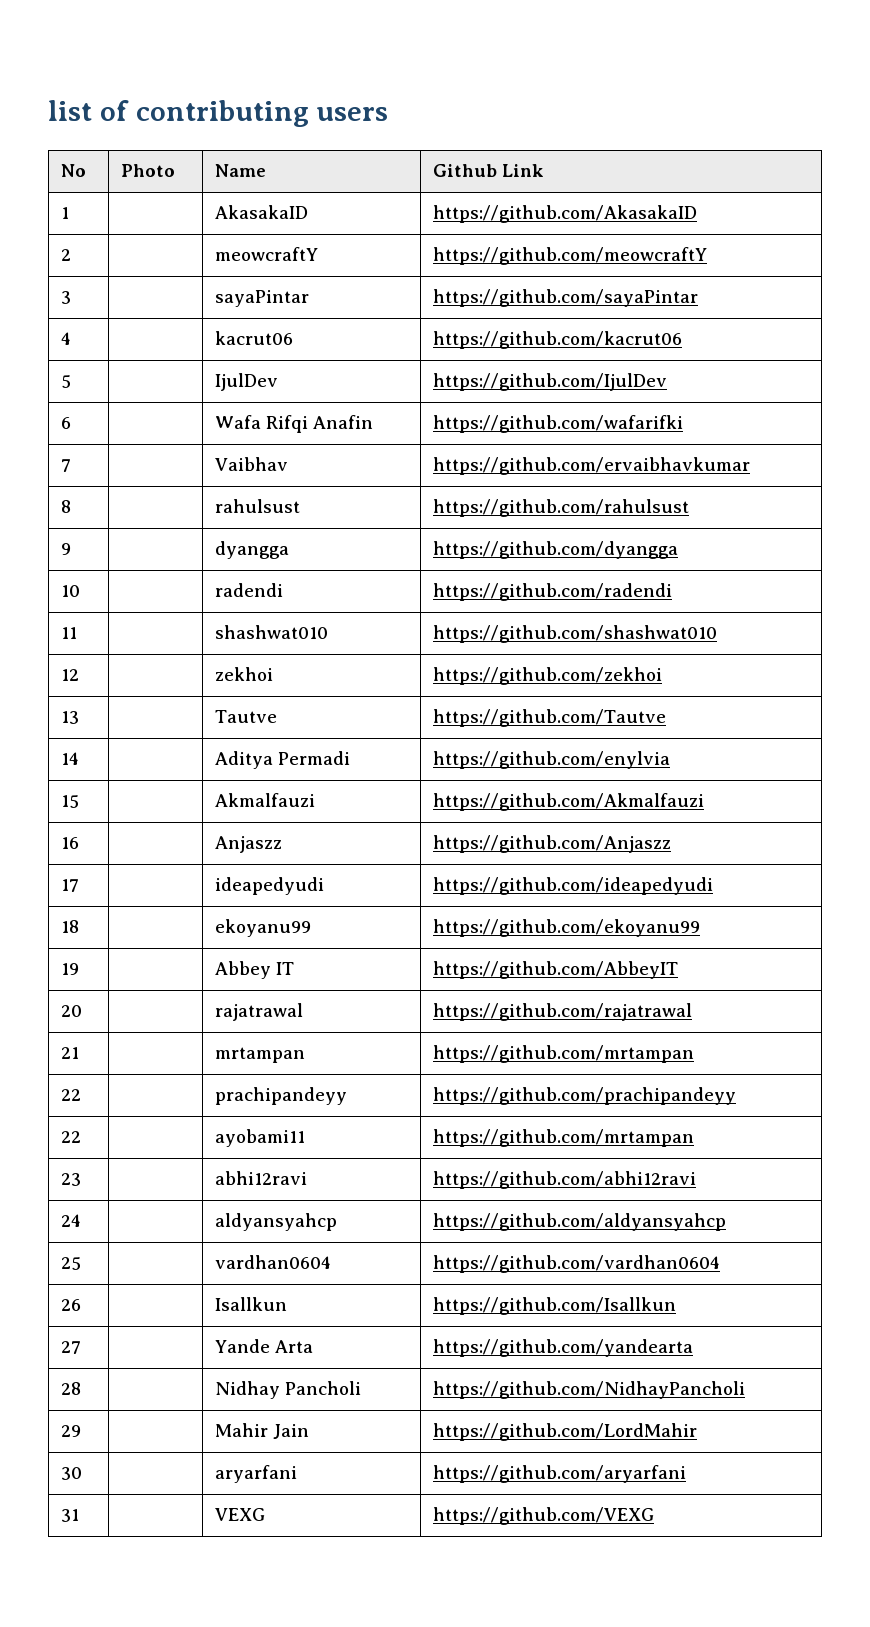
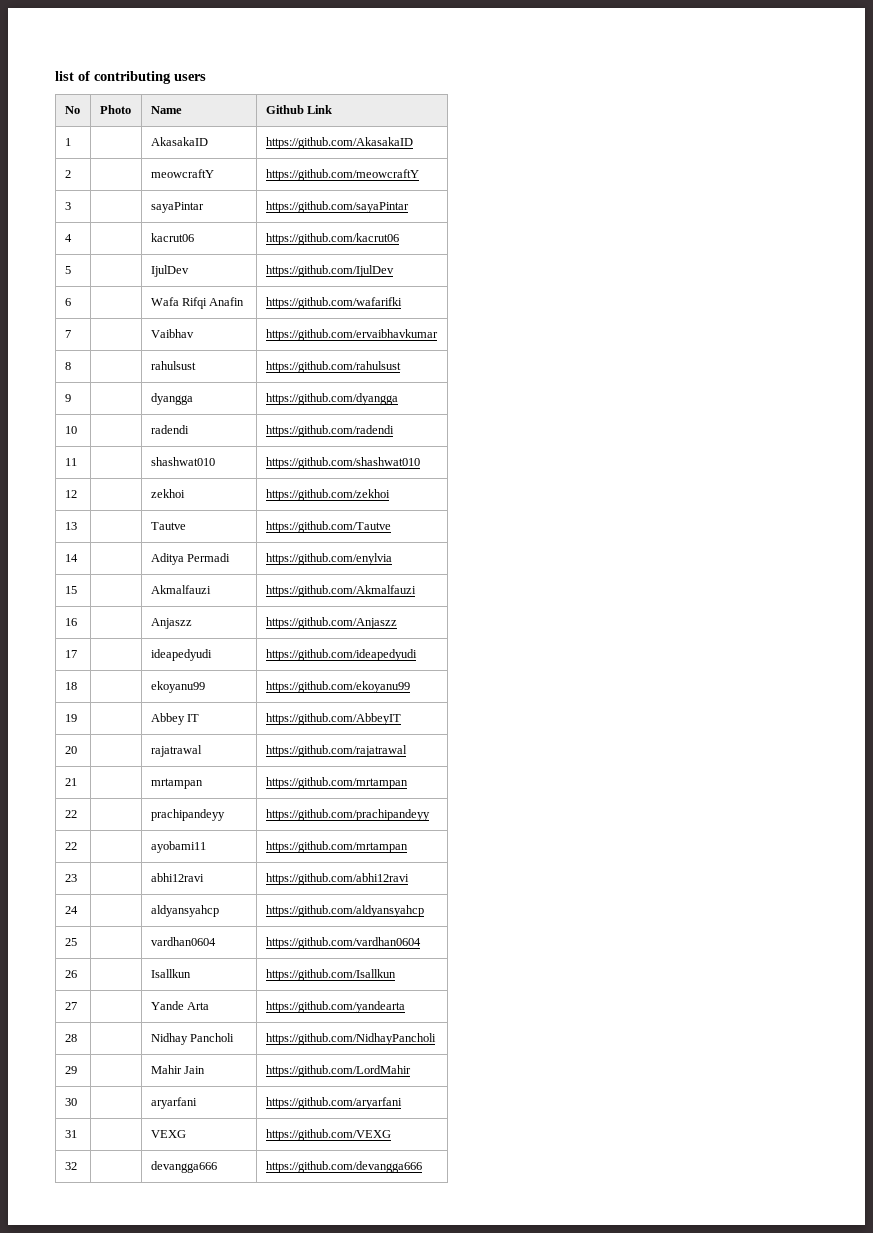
+ 32 | | devangga666 | https://github.com/devangga666

